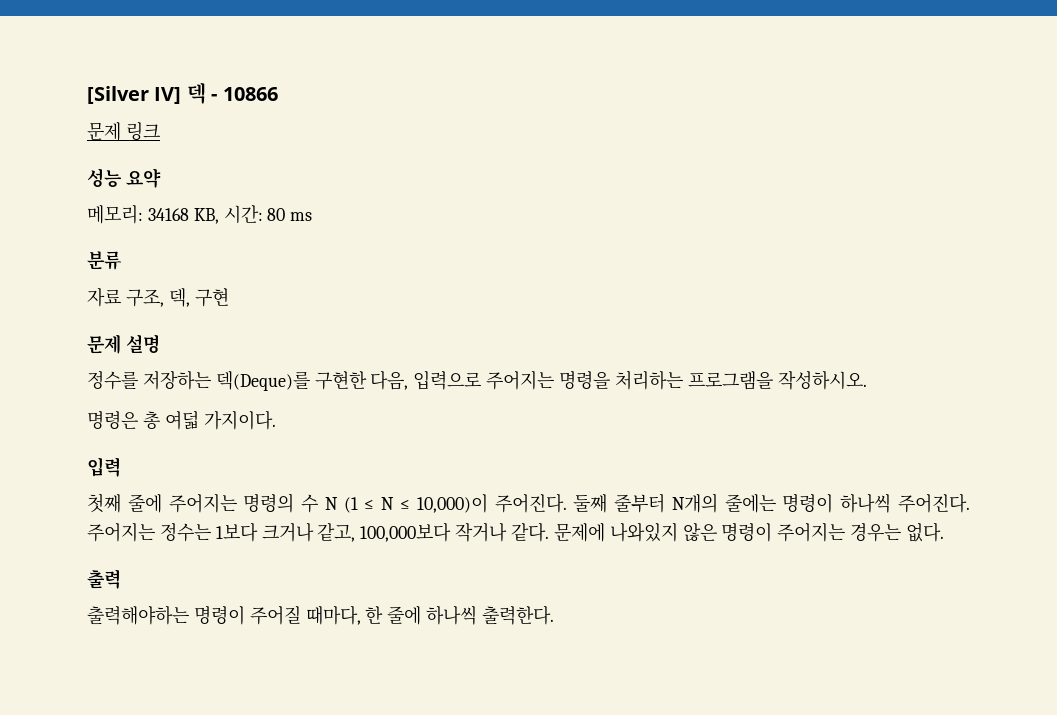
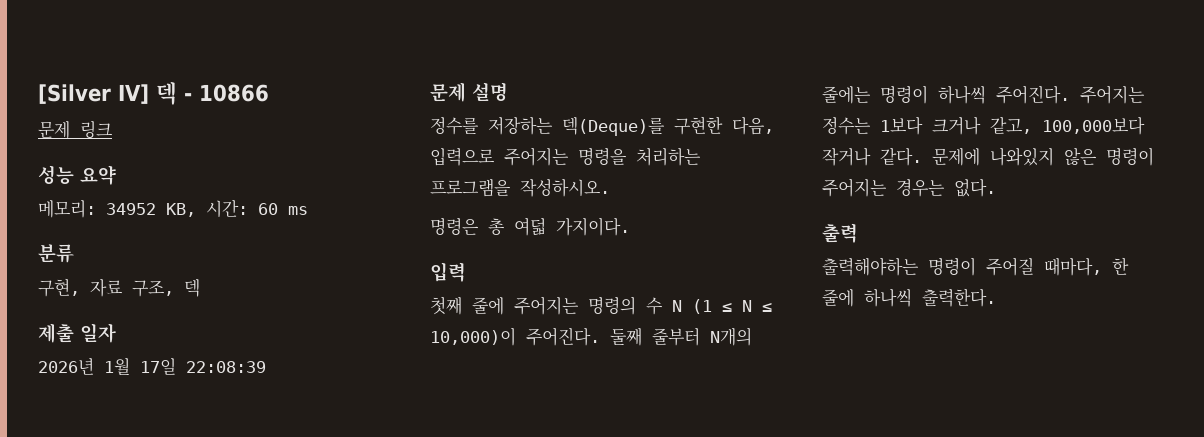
- 메모리: 34168 KB, 시간: 80 ms
+ 메모리: 34952 KB, 시간: 60 ms
- 자료 구조, 덱, 구현
+ 구현, 자료 구조, 덱
+ 제출 일자
+ 2026년 1월 17일 22:08:39

